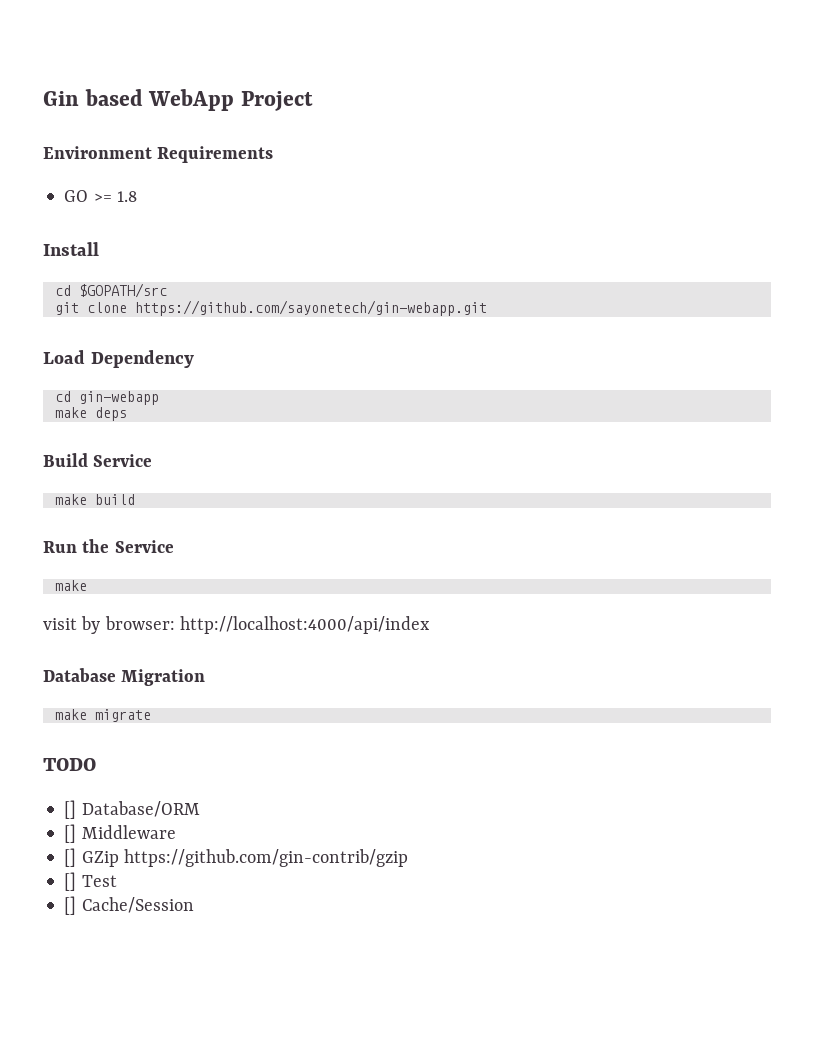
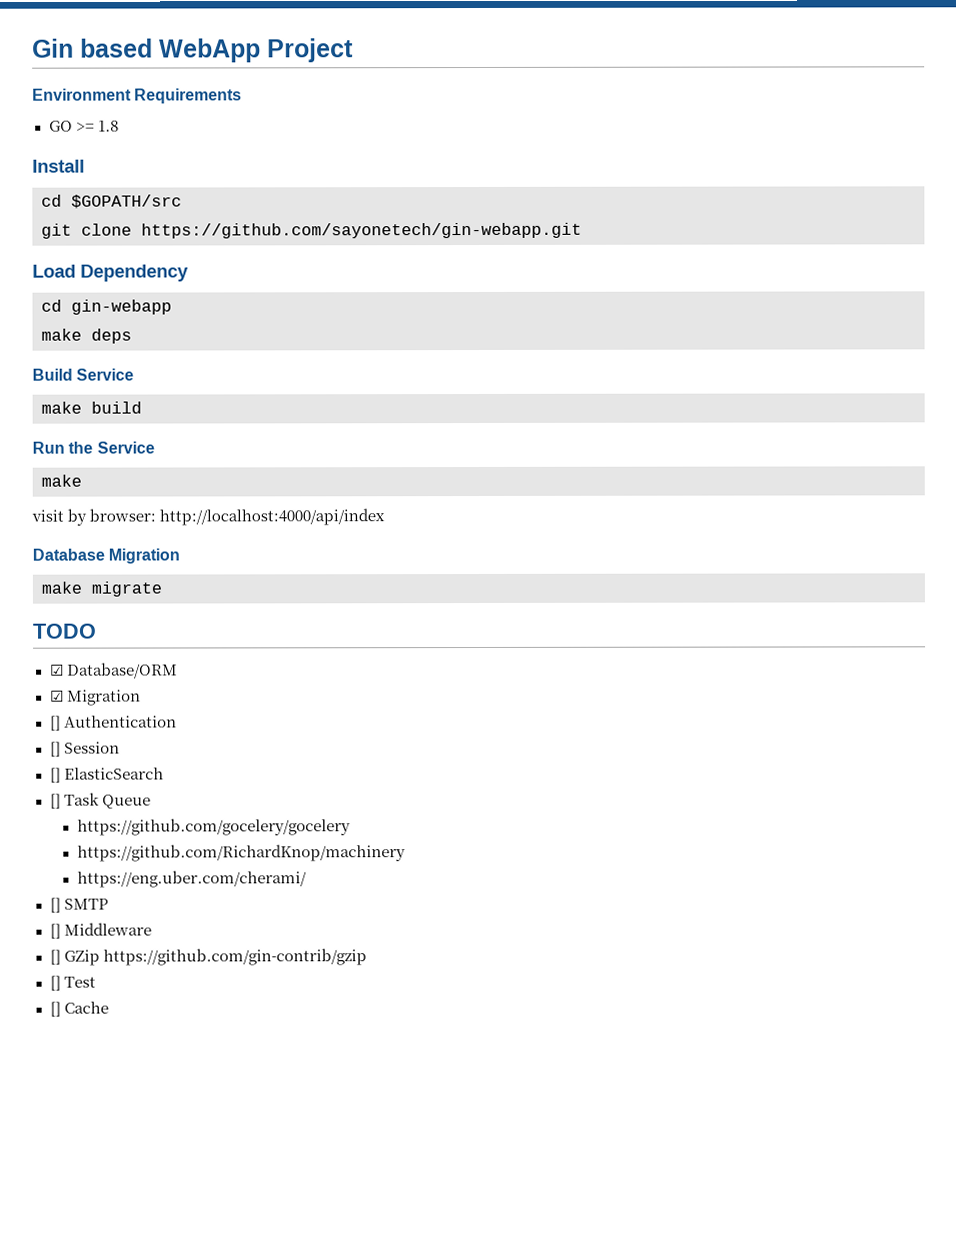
- [] Database/ORM
+ ☑ Database/ORM
+ ☑ Migration
+ [] Authentication
+ [] Session
+ [] ElasticSearch
+ [] Task Queue
+ https://github.com/gocelery/gocelery
+ https://github.com/RichardKnop/machinery
+ https://eng.uber.com/cherami/
+ [] SMTP
- [] Cache/Session
+ [] Cache

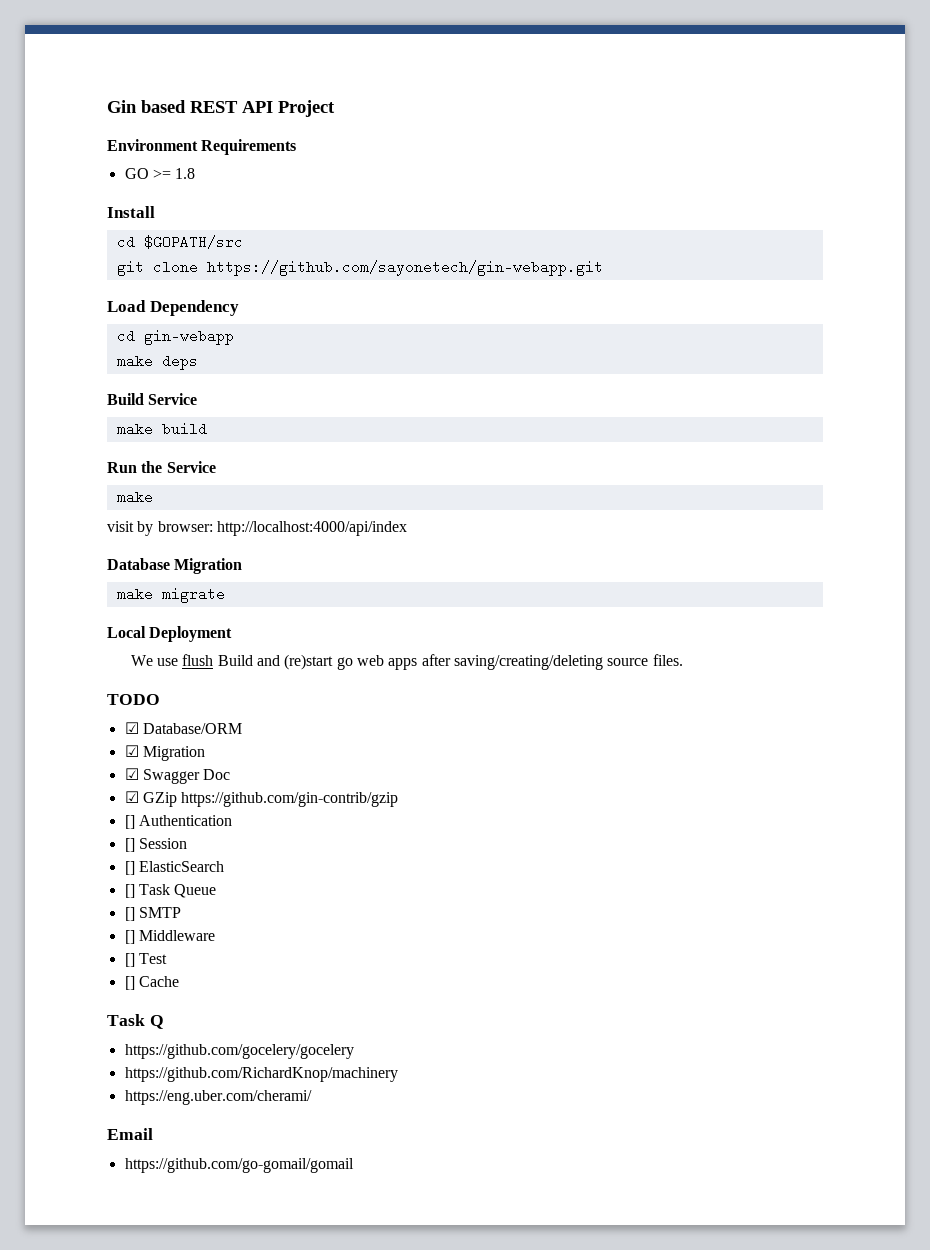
- Gin based WebApp Project
+ Gin based REST API Project
+ Local Deployment
+ We use flush Build and (re)start go web apps after saving/creating/deleting source files.
+ ☑ Swagger Doc
+ ☑ GZip https://github.com/gin-contrib/gzip
- https://github.com/gocelery/gocelery
- https://github.com/RichardKnop/machinery
- https://eng.uber.com/cherami/
- [] GZip https://github.com/gin-contrib/gzip
+ Task Q
+ https://github.com/gocelery/gocelery
+ https://github.com/RichardKnop/machinery
+ https://eng.uber.com/cherami/
+ Email
+ https://github.com/go-gomail/gomail

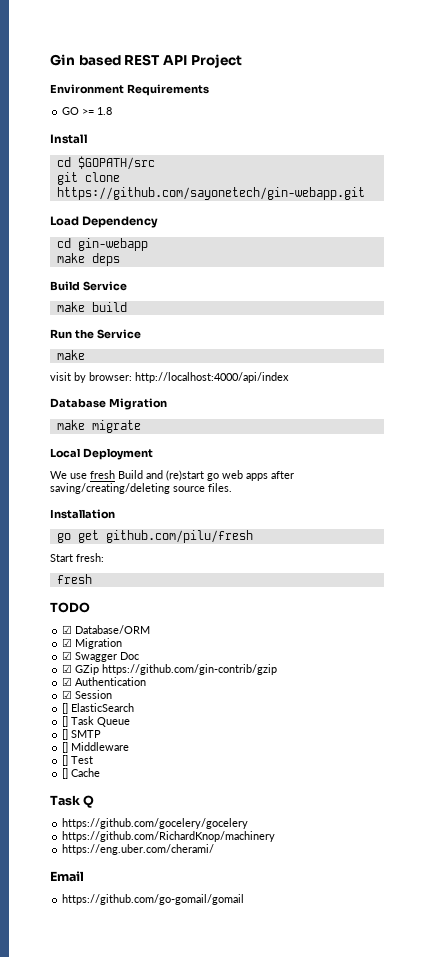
- We use flush Build and (re)start go web apps after saving/creating/deleting source files.
+ We use fresh Build and (re)start go web apps after saving/creating/deleting source files.
+ Installation
+ go get github.com/pilu/fresh
+ Start fresh:
+ fresh
- [] Authentication
+ ☑ Authentication
- [] Session
+ ☑ Session

